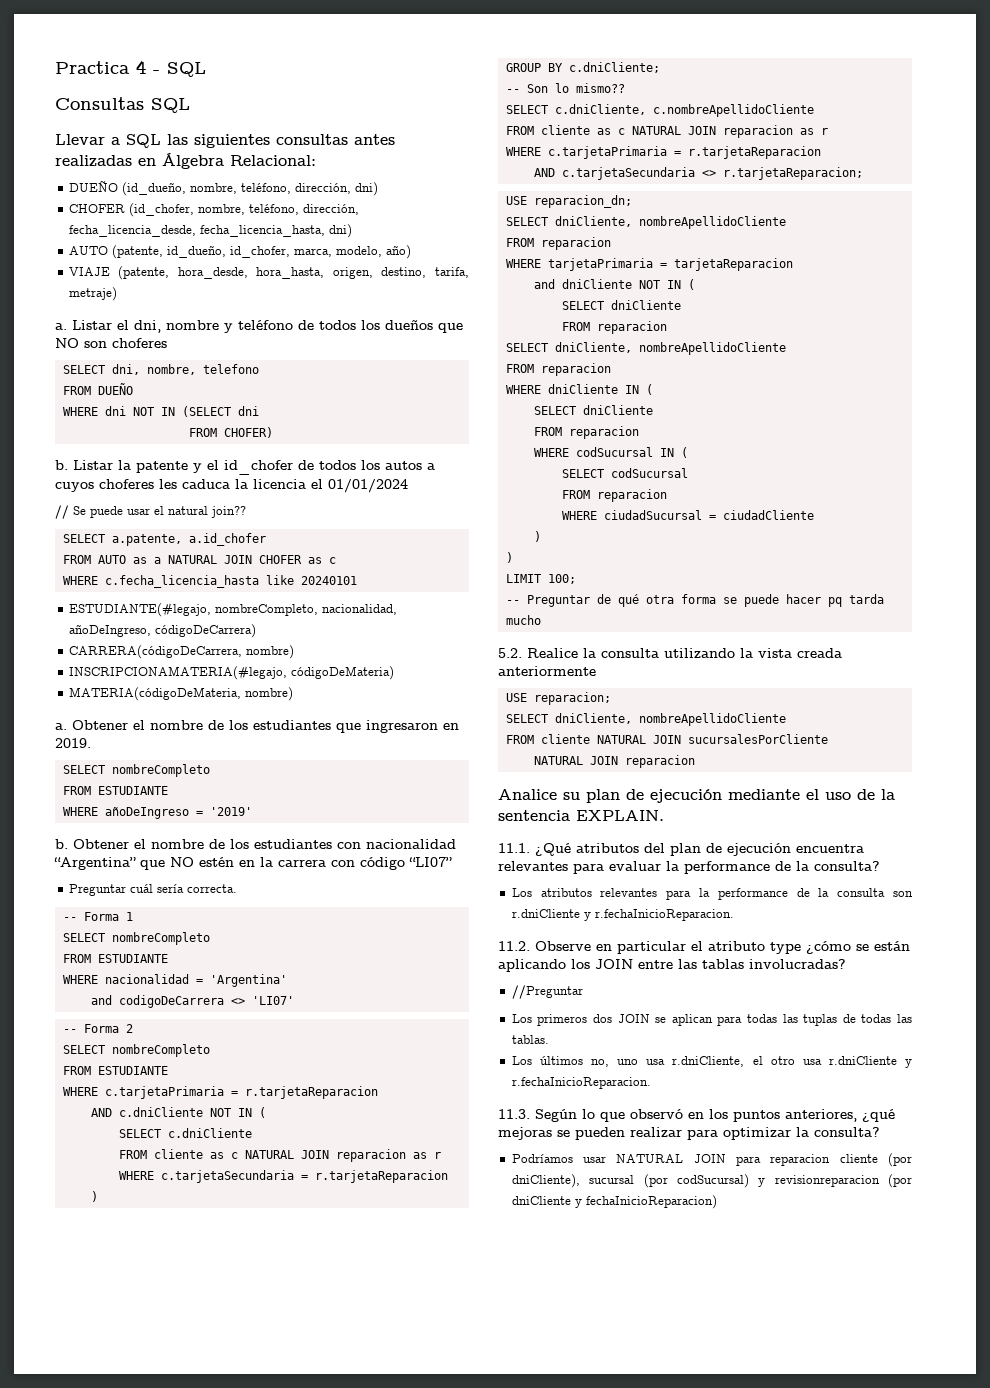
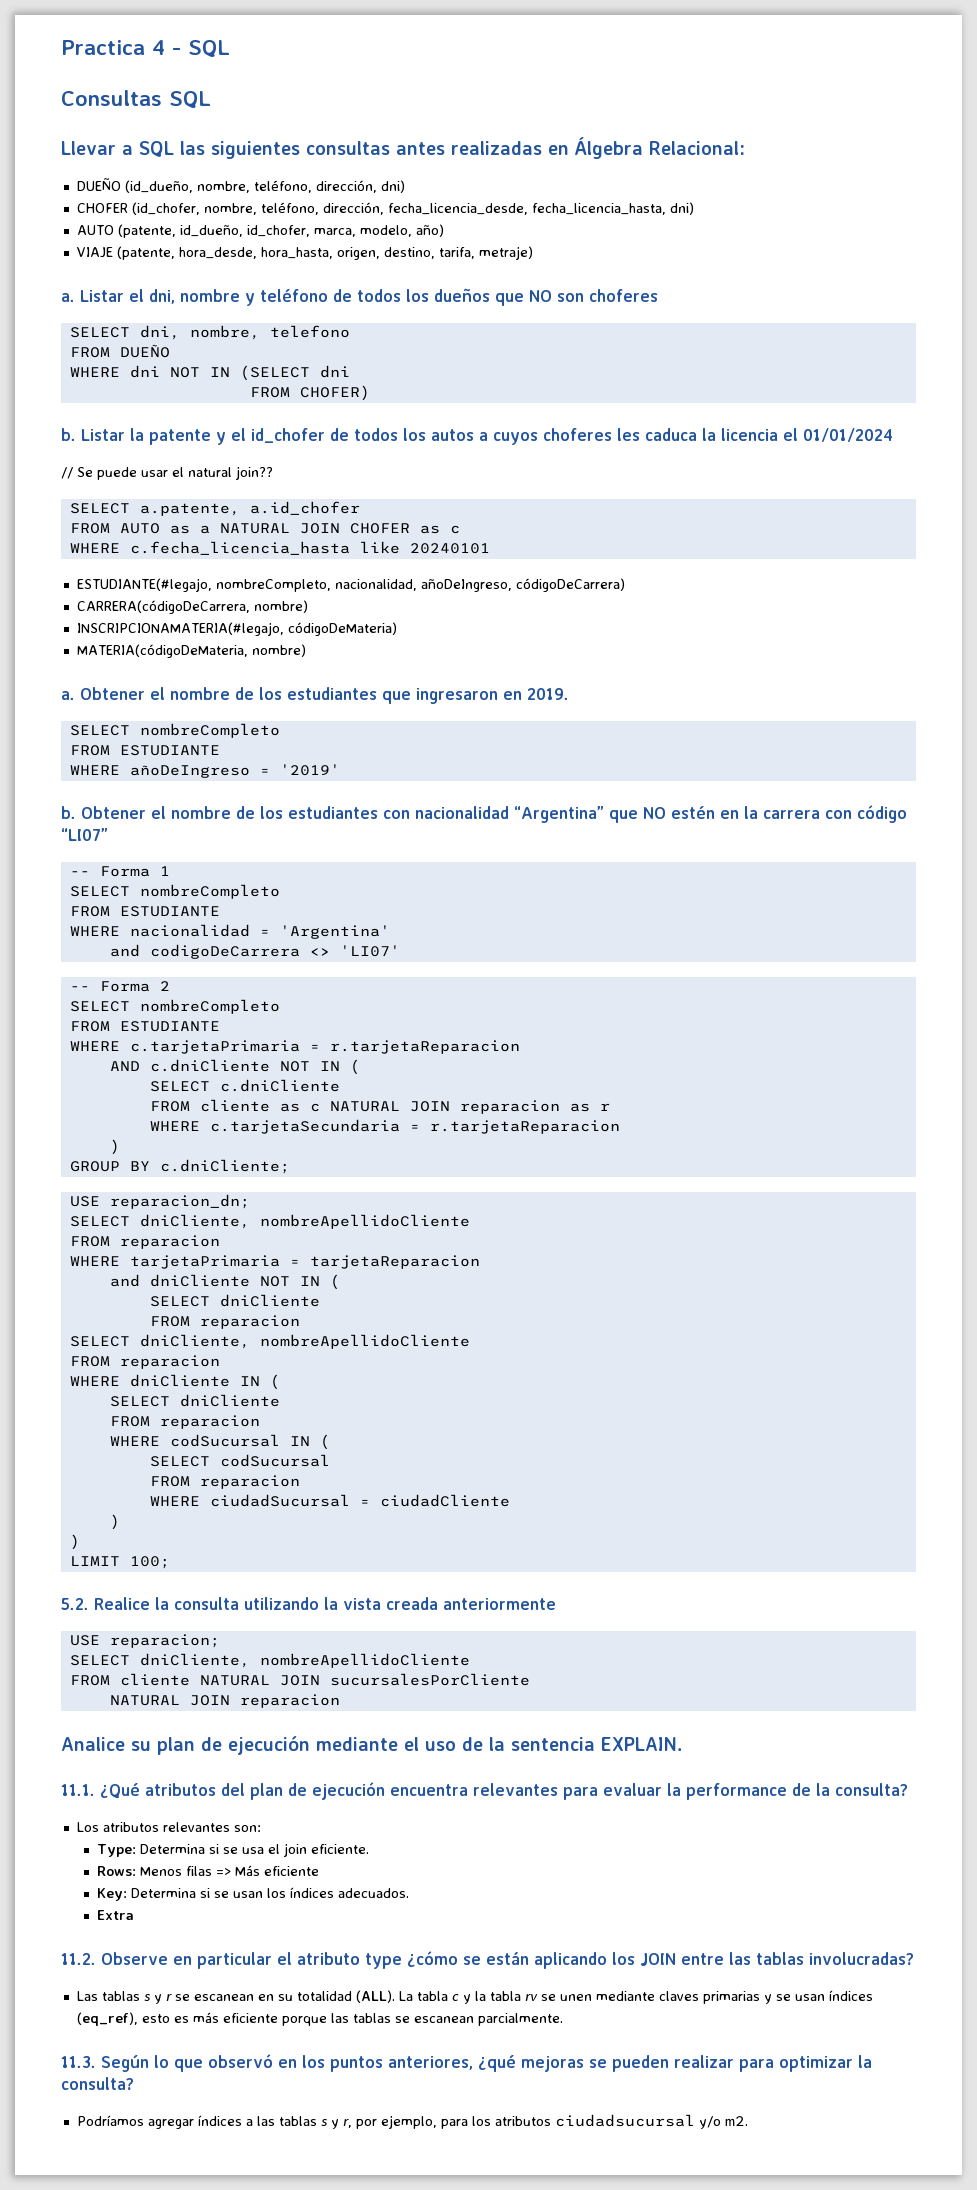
- Preguntar cuál sería correcta.
- -- Son lo mismo??
- SELECT c.dniCliente, c.nombreApellidoCliente
- FROM cliente as c NATURAL JOIN reparacion as r
- WHERE c.tarjetaPrimaria = r.tarjetaReparacion
- AND c.tarjetaSecundaria <> r.tarjetaReparacion;
- -- Preguntar de qué otra forma se puede hacer pq tarda mucho
- Los atributos relevantes para la performance de la consulta son r.dniCliente y r.fechaInicioReparacion.
+ Los atributos relevantes son:
+ Type: Determina si se usa el join eficiente.
+ Rows: Menos filas => Más eficiente
+ Key: Determina si se usan los índices adecuados.
+ Extra
- //Preguntar
- Los primeros dos JOIN se aplican para todas las tuplas de todas las tablas.
- Los últimos no, uno usa r.dniCliente, el otro usa r.dniCliente y r.fechaInicioReparacion.
+ Las tablas s y r se escanean en su totalidad (ALL). La tabla c y la tabla rv se unen mediante claves primarias y se usan índices (eq_ref), esto es más eficiente porque las tablas se escanean parcialmente.
- Podríamos usar NATURAL JOIN para reparacion cliente (por dniCliente), sucursal (por codSucursal) y revisionreparacion (por dniCliente y fechaInicioReparacion)
+ Podríamos agregar índices a las tablas s y r, por ejemplo, para los atributos ciudadsucursal y/o m2.

